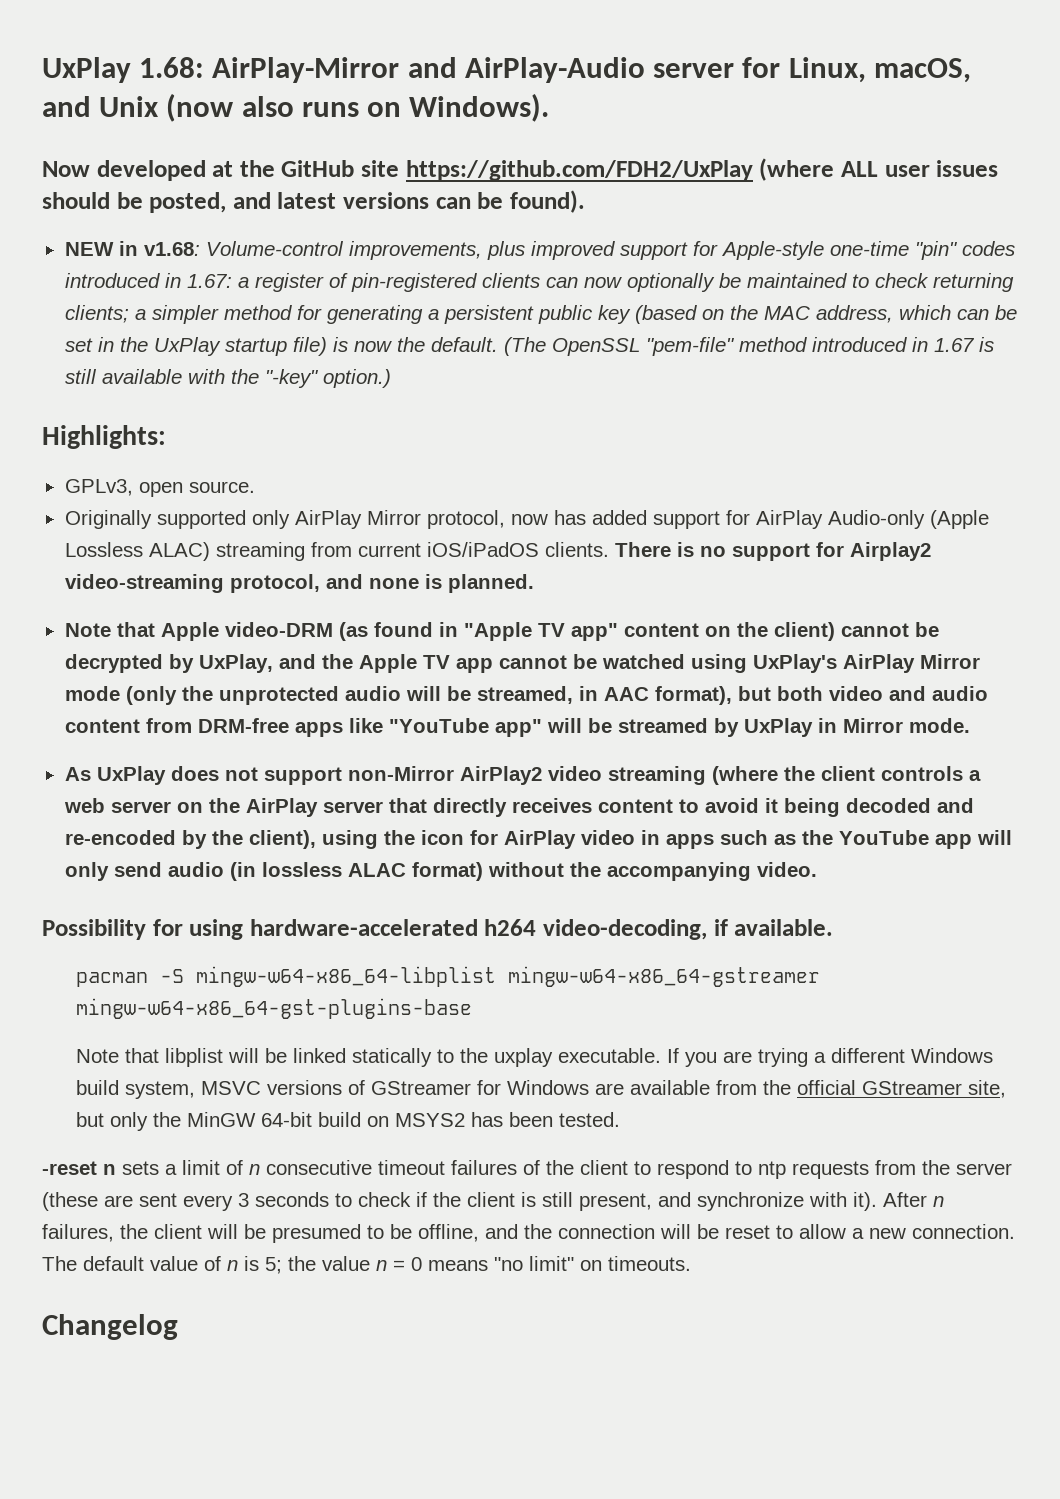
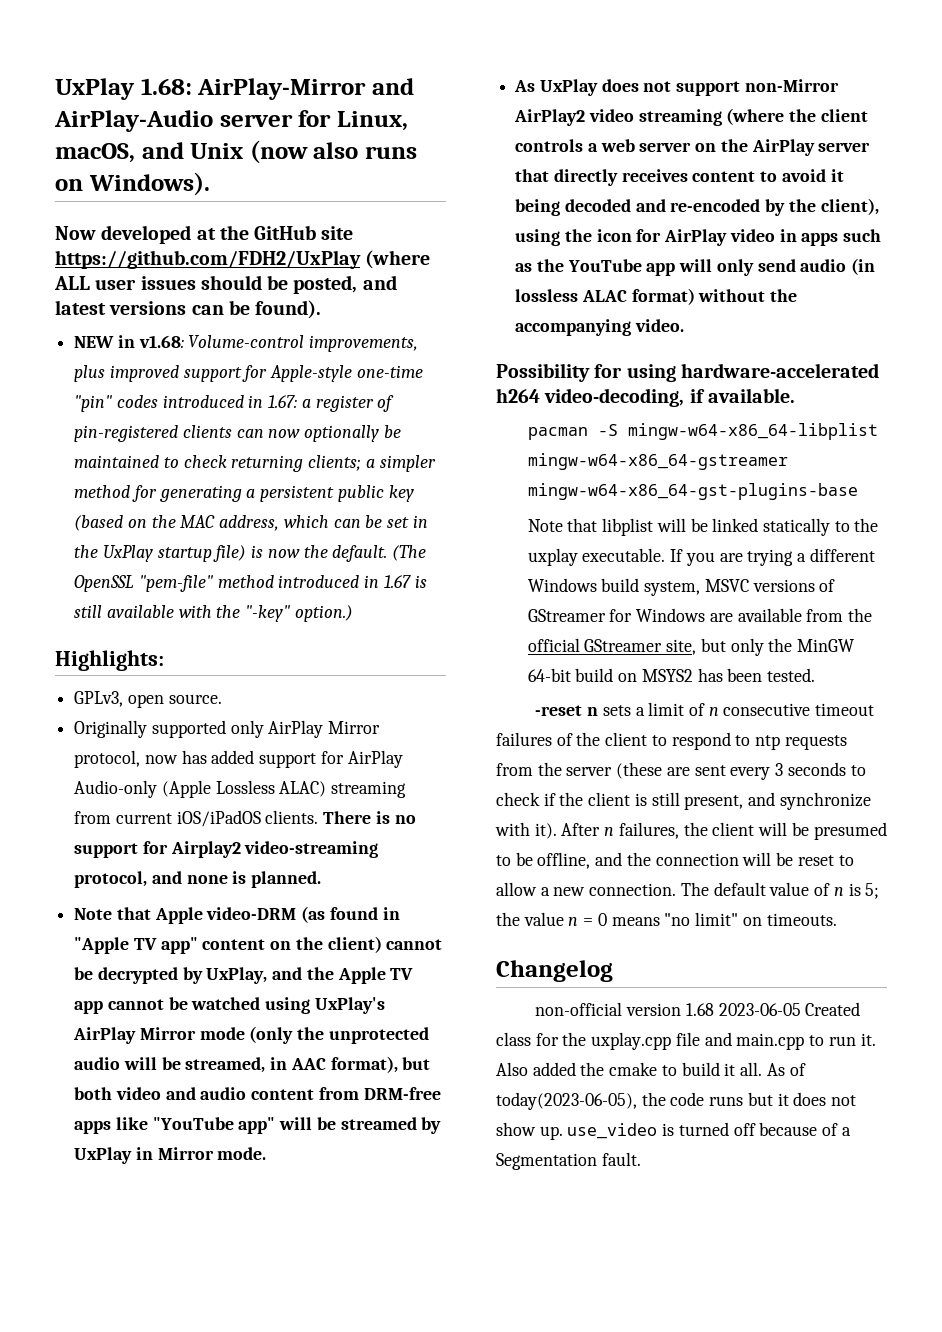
+ non-official version 1.68 2023-06-05 Created class for the uxplay.cpp file and main.cpp to run it. Also added the cmake to build it all. As of today(2023-06-05), the code runs but it does not show up. use_video is turned off because of a Segmentation fault.

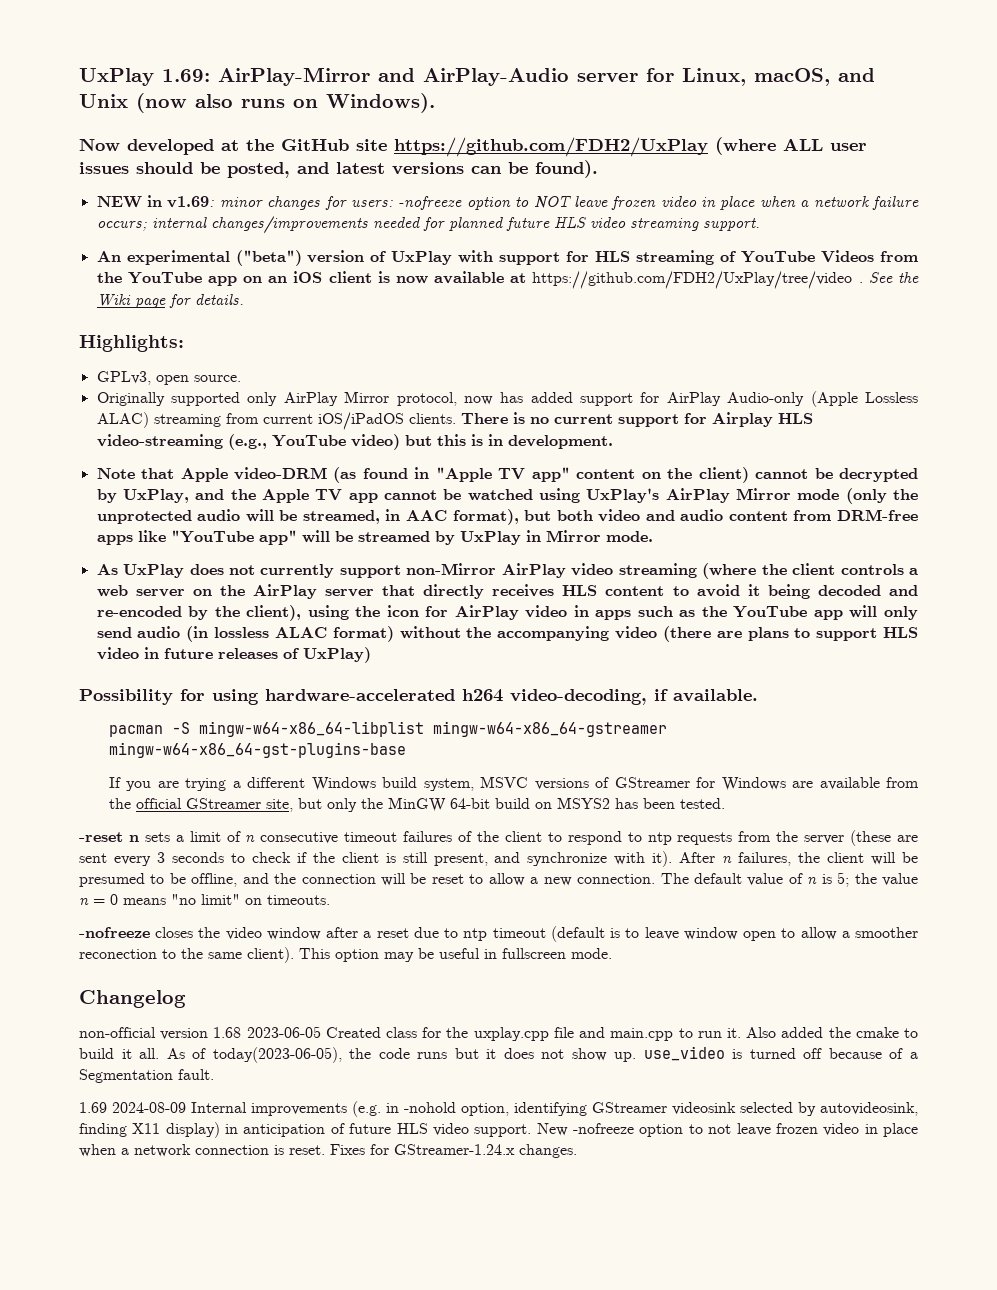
- UxPlay 1.68: AirPlay-Mirror and AirPlay-Audio server for Linux, macOS, and Unix (now also runs on Windows).
+ UxPlay 1.69: AirPlay-Mirror and AirPlay-Audio server for Linux, macOS, and Unix (now also runs on Windows).
- NEW in v1.68: Volume-control improvements, plus improved support for Apple-style one-time "pin" codes introduced in 1.67: a register of pin-registered clients can now optionally be maintained to check returning clients; a simpler method for generating a persistent public key (based on the MAC address, which can be set in the UxPlay startup file) is now the default. (The OpenSSL "pem-file" method introduced in 1.67 is still available with the "-key" option.)
+ NEW in v1.69: minor changes for users: -nofreeze option to NOT leave frozen video in place when a network failure occurs; internal changes/improvements needed for planned future HLS video streaming support.
+ An experimental ("beta") version of UxPlay with support for HLS streaming of YouTube Videos from the YouTube app on an iOS client is now available at https://github.com/FDH2/UxPlay/tree/video . See the Wiki page for details.
- There is no support for Airplay2 video-streaming protocol, and none is planned.
+ There is no current support for Airplay HLS video-streaming (e.g., YouTube video) but this is in development.
- As UxPlay does not support non-Mirror AirPlay2 video streaming (where the client controls a web server on the AirPlay server that directly receives content to avoid it being decoded and re-encoded by the client), using the icon for AirPlay video in apps such as the YouTube app will only send audio (in lossless ALAC format) without the accompanying video.
+ As UxPlay does not currently support non-Mirror AirPlay video streaming (where the client controls a web server on the AirPlay server that directly receives HLS content to avoid it being decoded and re-encoded by the client), using the icon for AirPlay video in apps such as the YouTube app will only send audio (in lossless ALAC format) without the accompanying video (there are plans to support HLS video in future releases of UxPlay)
- Note that libplist will be linked statically to the uxplay executable.
+ -nofreeze closes the video window after a reset due to ntp timeout (default is to leave window open to allow a smoother reconection to the same client). This option may be useful in fullscreen mode.
+ 1.69 2024-08-09 Internal improvements (e.g. in -nohold option, identifying GStreamer videosink selected by autovideosink, finding X11 display) in anticipation of future HLS video support. New -nofreeze option to not leave frozen video in place when a network connection is reset. Fixes for GStreamer-1.24.x changes.

